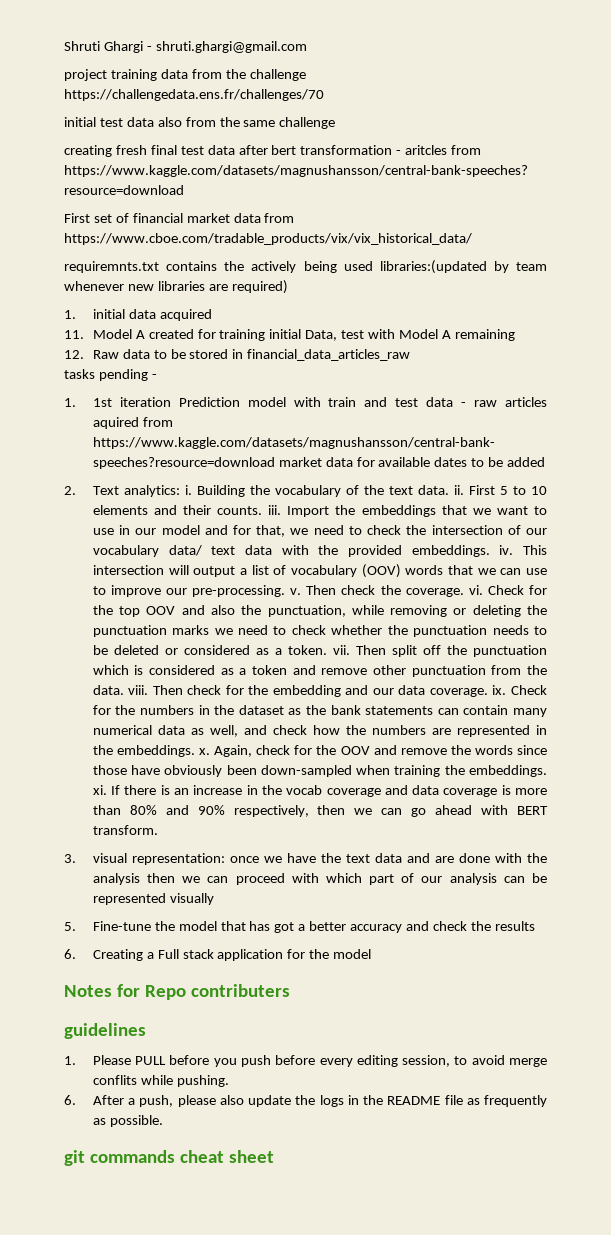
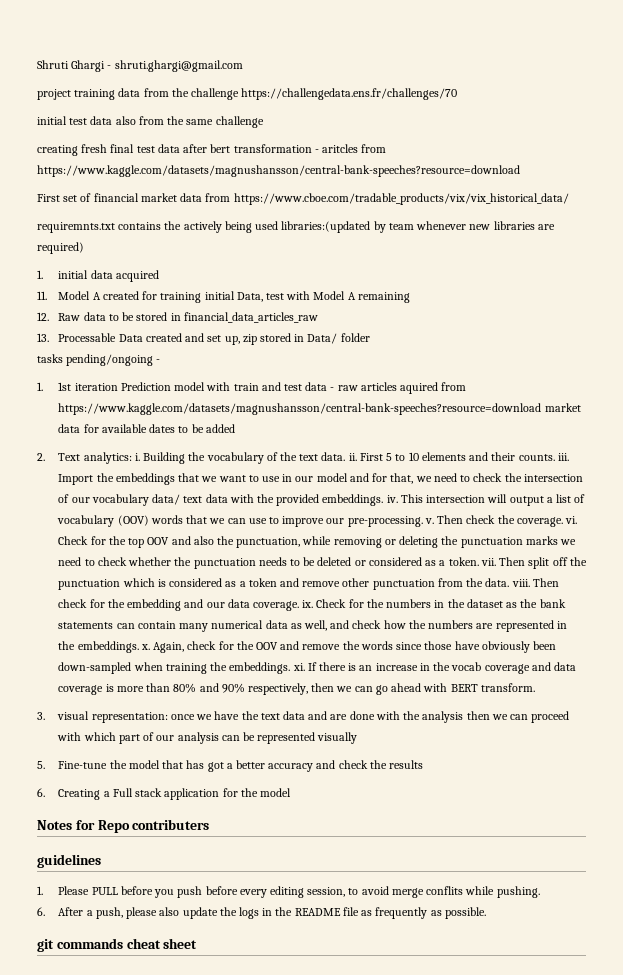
+ 13. Processable Data created and set up, zip stored in Data/ folder
- tasks pending -
+ tasks pending/ongoing -

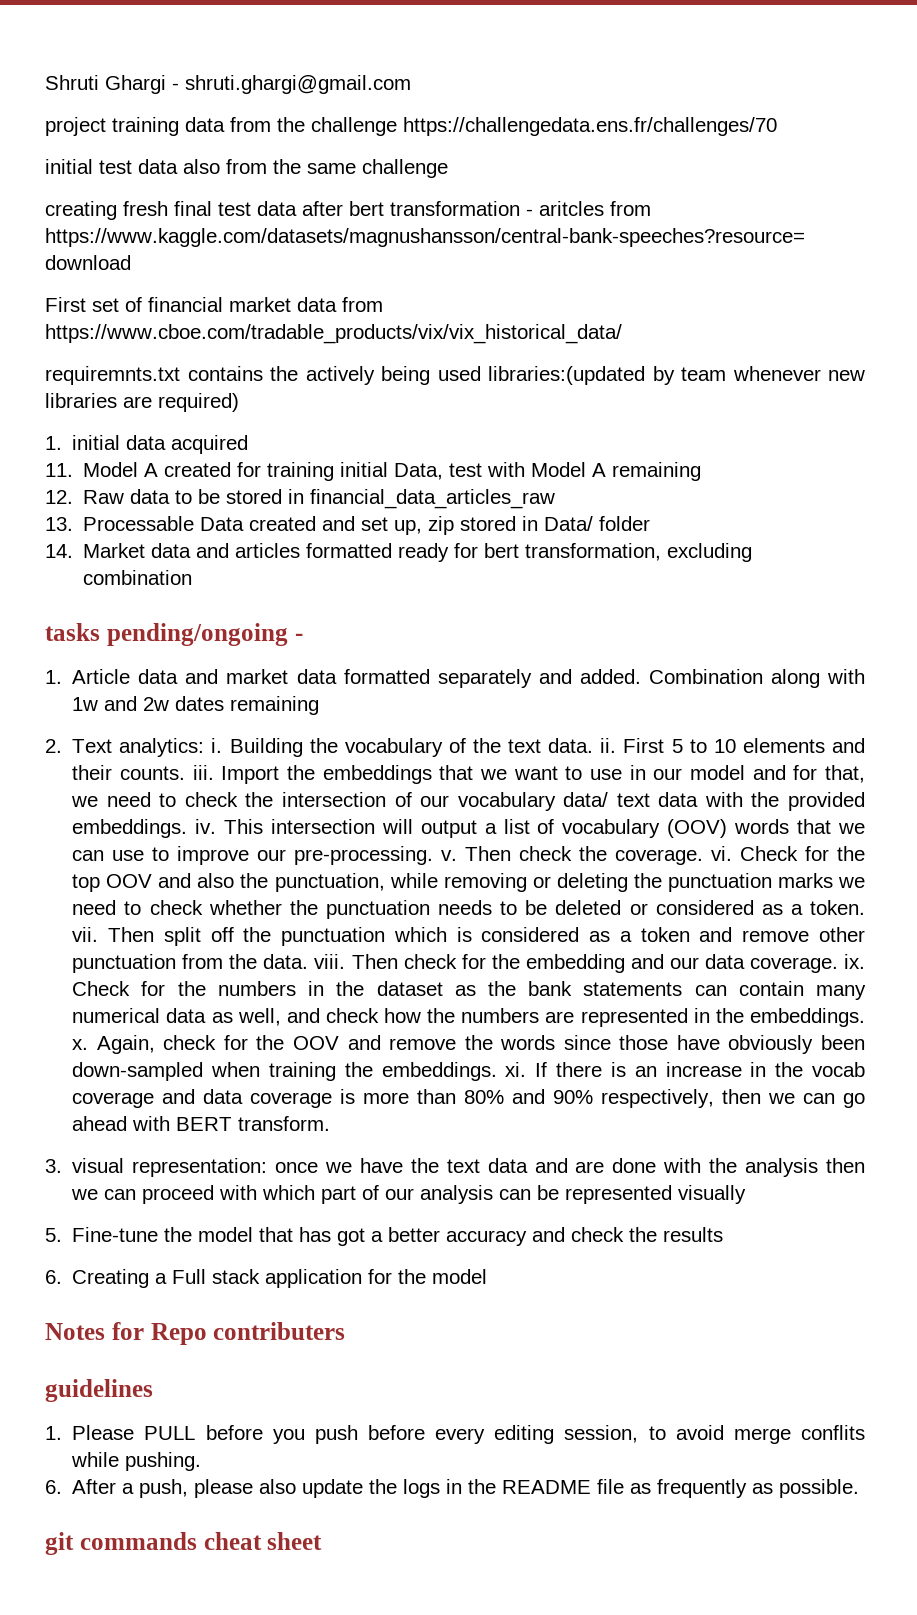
+ 14. Market data and articles formatted ready for bert transformation, excluding combination
  tasks pending/ongoing -
- 1. 1st iteration Prediction model with train and test data - raw articles aquired from https://www.kaggle.com/datasets/magnushansson/central-bank-speeches?resource=download market data for available dates to be added
+ 1. Article data and market data formatted separately and added. Combination along with 1w and 2w dates remaining

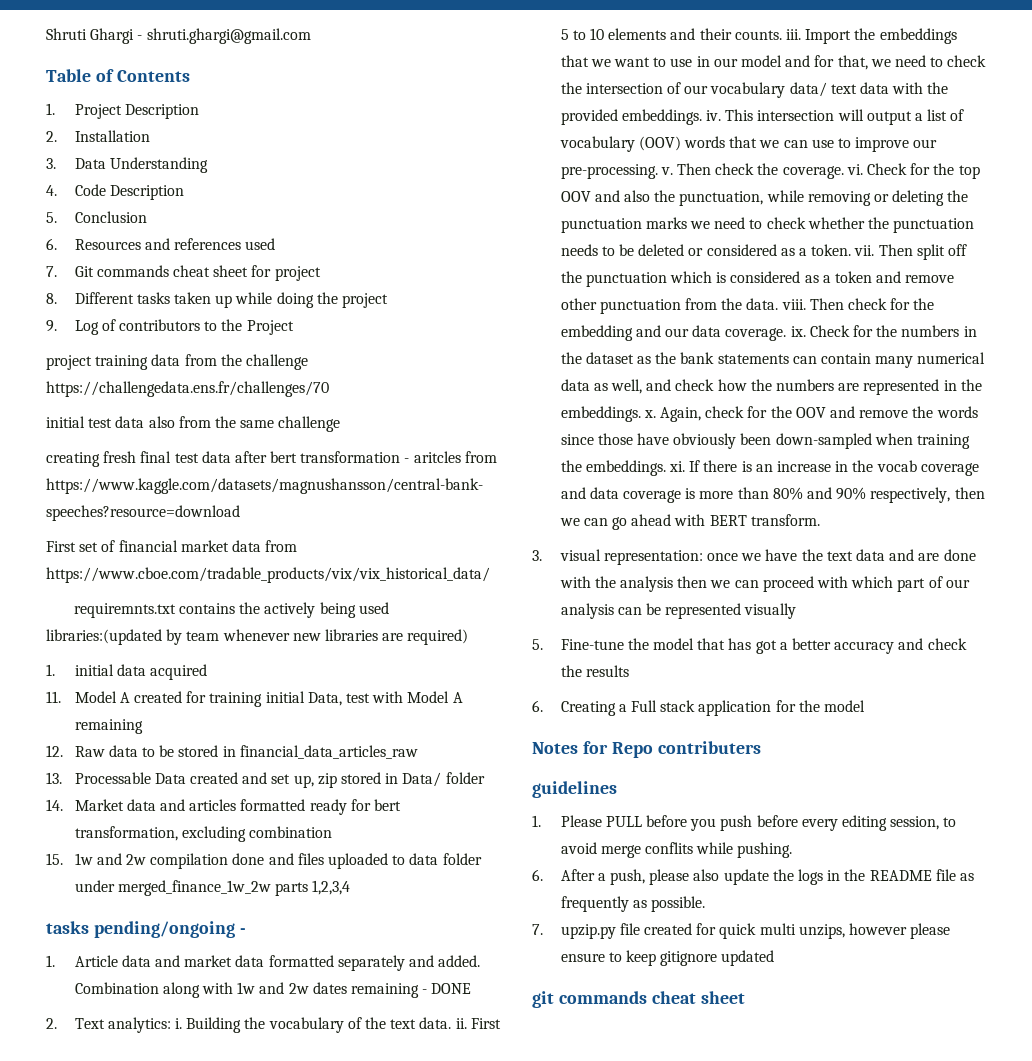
+ Table of Contents
+ 1. Project Description
+ 2. Installation
+ 3. Data Understanding
+ 4. Code Description
+ 5. Conclusion
+ 6. Resources and references used
+ 7. Git commands cheat sheet for project
+ 8. Different tasks taken up while doing the project
+ 9. Log of contributors to the Project
+ 15. 1w and 2w compilation done and files uploaded to data folder under merged_finance_1w_2w parts 1,2,3,4
- Combination along with 1w and 2w dates remaining
+ Combination along with 1w and 2w dates remaining - DONE
+ 7. upzip.py file created for quick multi unzips, however please ensure to keep gitignore updated

